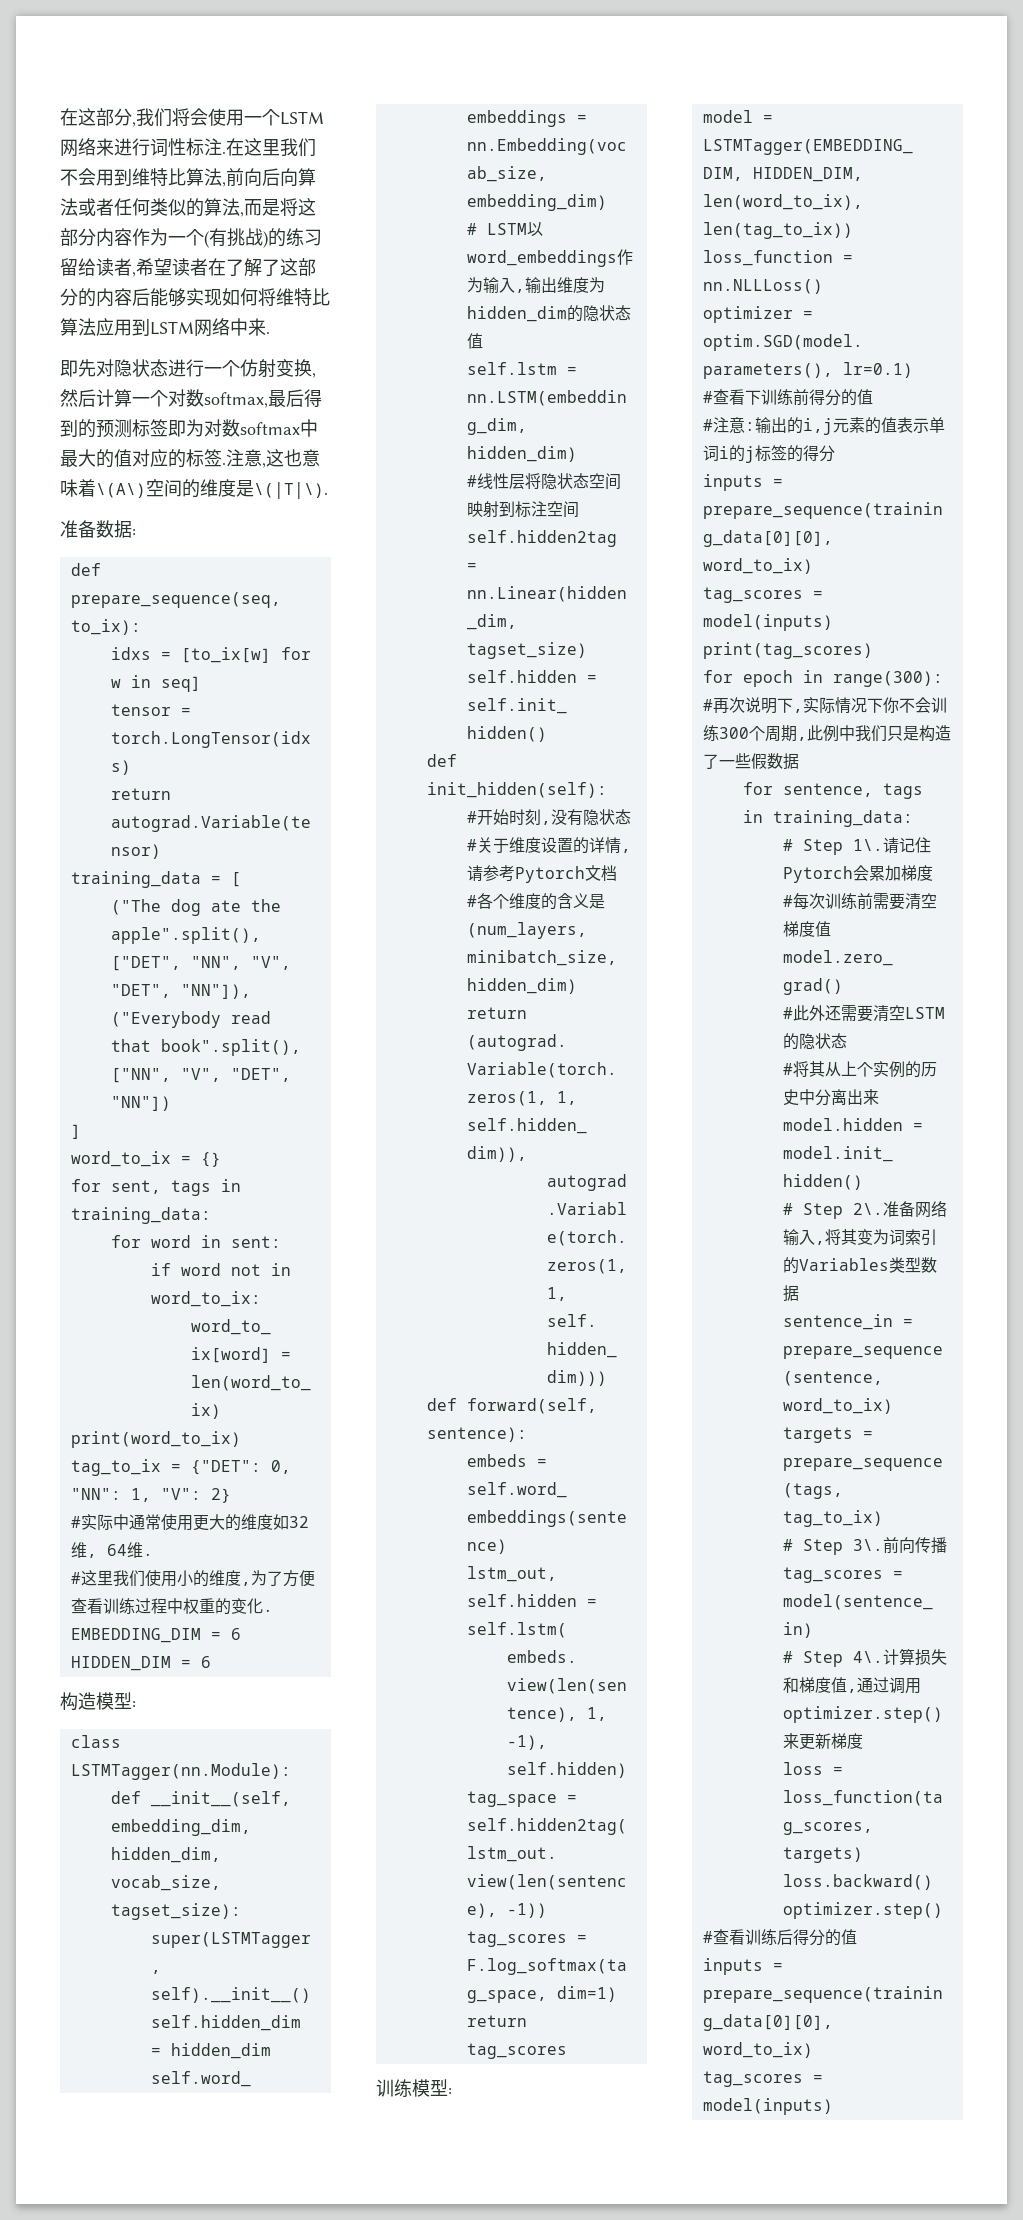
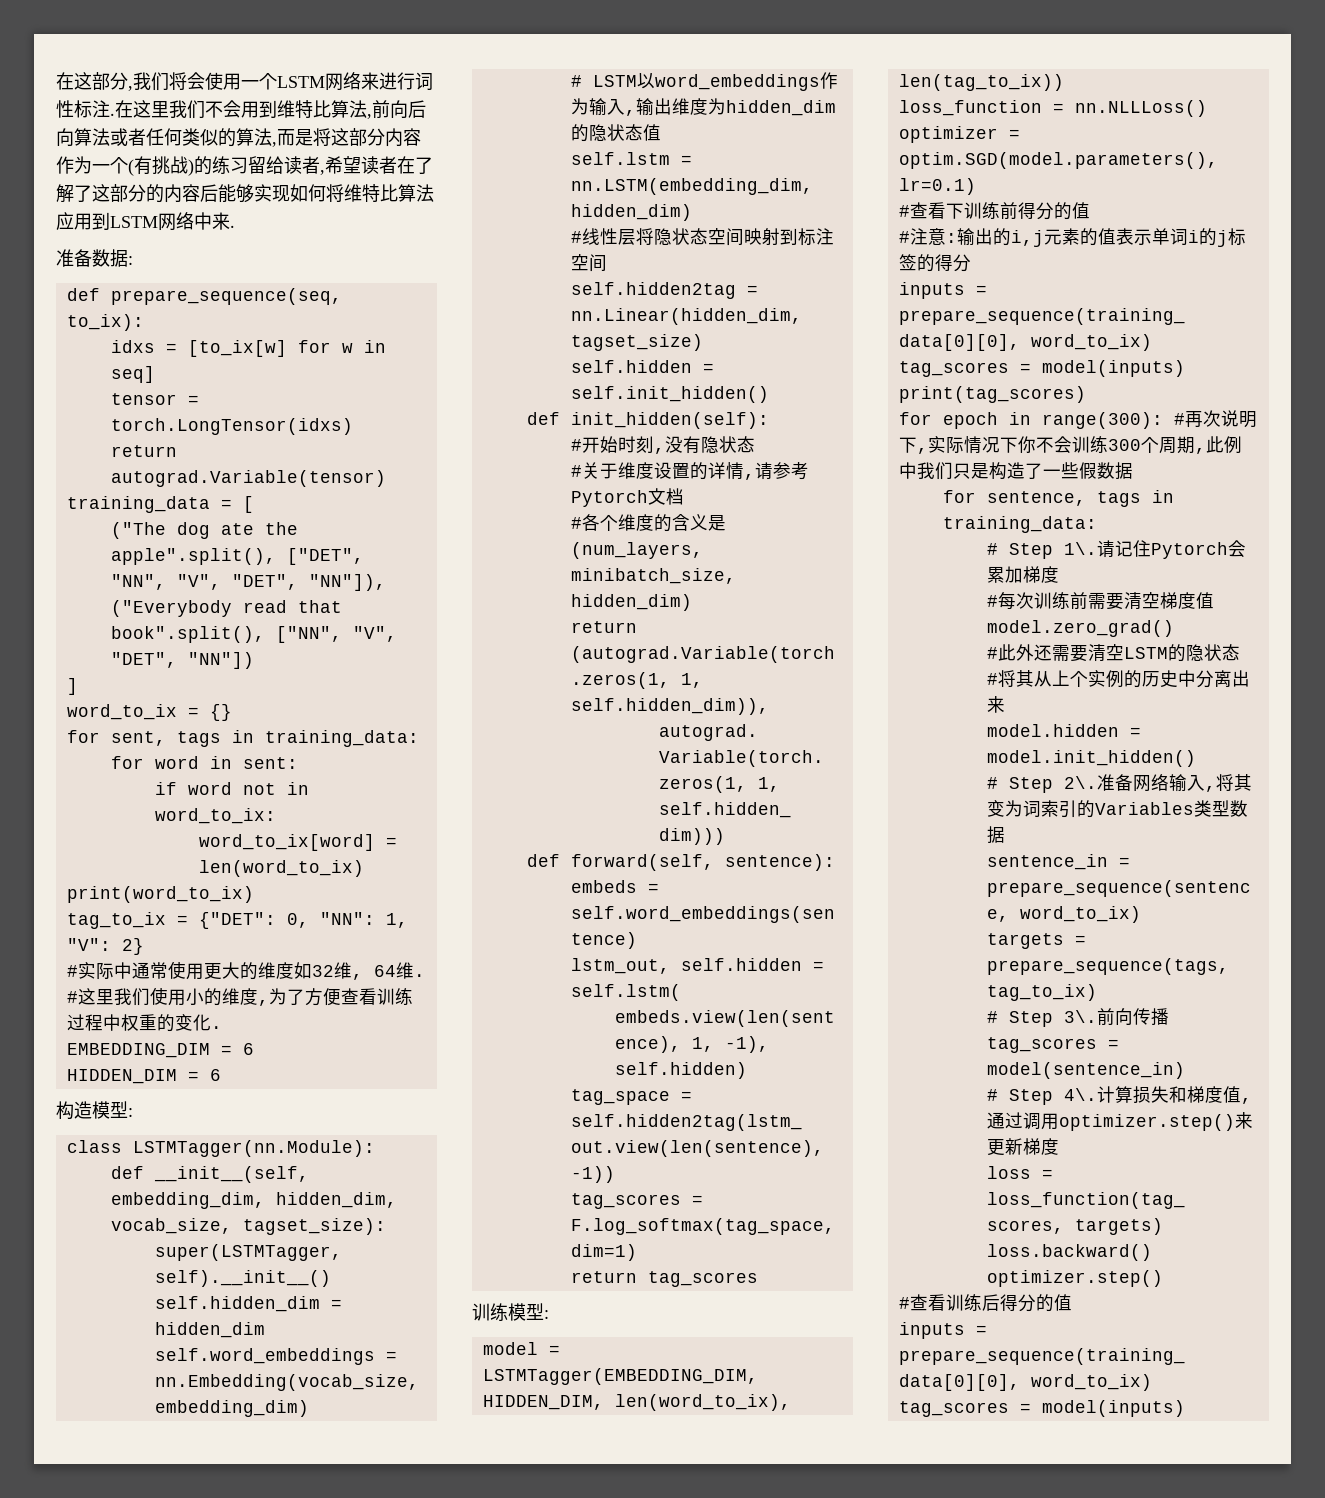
- 即先对隐状态进行一个仿射变换,然后计算一个对数softmax,最后得到的预测标签即为对数softmax中最大的值对应的标签.注意,这也意味着\(A\)空间的维度是\(|T|\).

